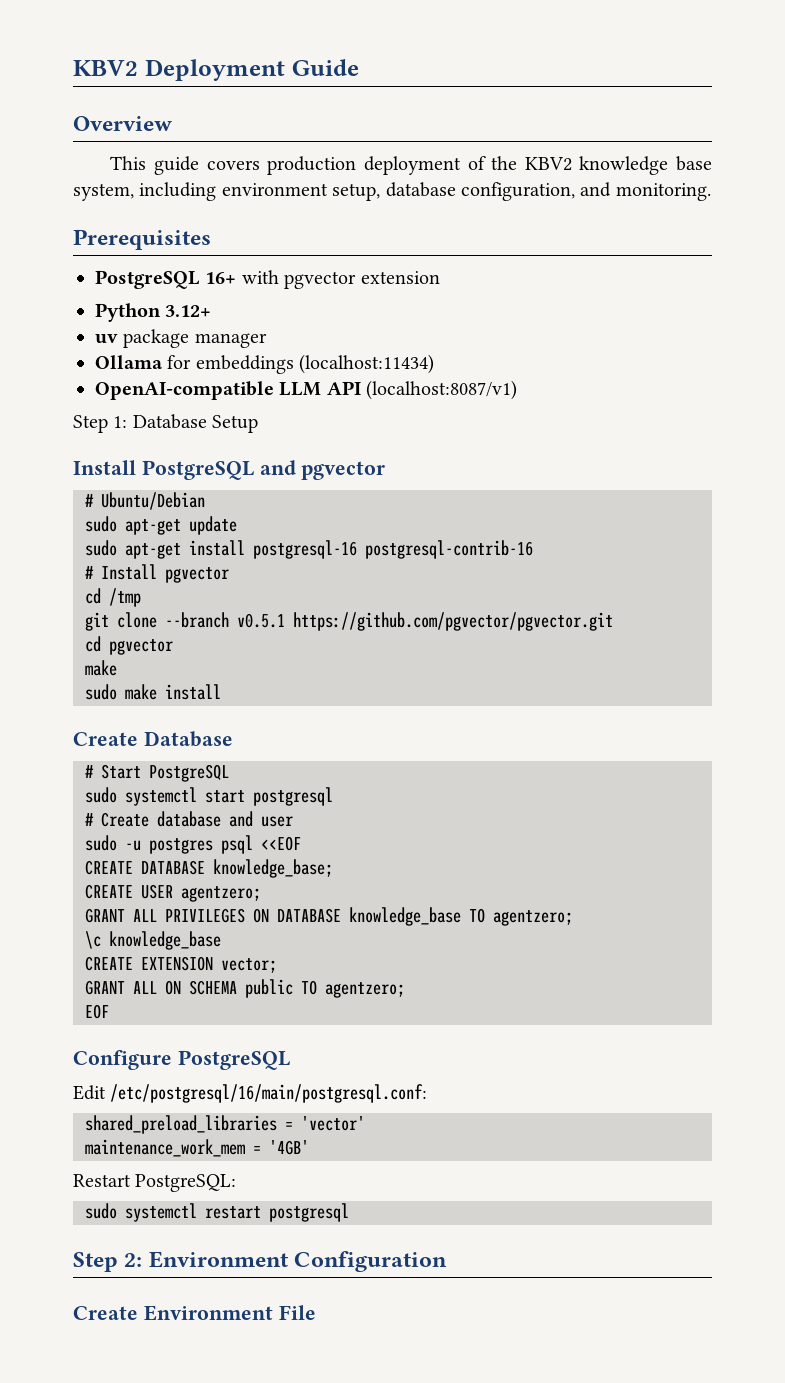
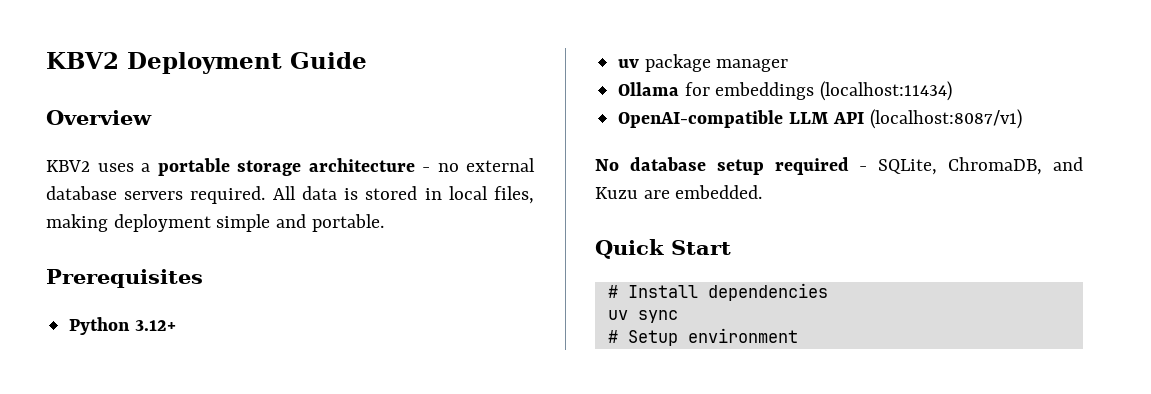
- This guide covers production deployment of the KBV2 knowledge base system, including environment setup, database configuration, and monitoring.
+ KBV2 uses a portable storage architecture - no external database servers required. All data is stored in local files, making deployment simple and portable.
  Prerequisites
- PostgreSQL 16+ with pgvector extension
- Step 1: Database Setup
- Install PostgreSQL and pgvector
- # Ubuntu/Debian
- sudo apt-get update
- sudo apt-get install postgresql-16 postgresql-contrib-16
- # Install pgvector
- cd /tmp
- git clone --branch v0.5.1 https://github.com/pgvector/pgvector.git
- cd pgvector
- make
- sudo make install
- Create Database
- # Start PostgreSQL
- sudo systemctl start postgresql
- # Create database and user
- sudo -u postgres psql <<EOF
- CREATE DATABASE knowledge_base;
- CREATE USER agentzero;
- GRANT ALL PRIVILEGES ON DATABASE knowledge_base TO agentzero;
- \c knowledge_base
- CREATE EXTENSION vector;
- GRANT ALL ON SCHEMA public TO agentzero;
- EOF
- Configure PostgreSQL
- Edit /etc/postgresql/16/main/postgresql.conf:
- shared_preload_libraries = 'vector'
- maintenance_work_mem = '4GB'
- Restart PostgreSQL:
- sudo systemctl restart postgresql
- Step 2: Environment Configuration
- Create Environment File
+ No database setup required - SQLite, ChromaDB, and Kuzu are embedded.
+ Quick Start
+ # Install dependencies
+ uv sync
+ # Setup environment

